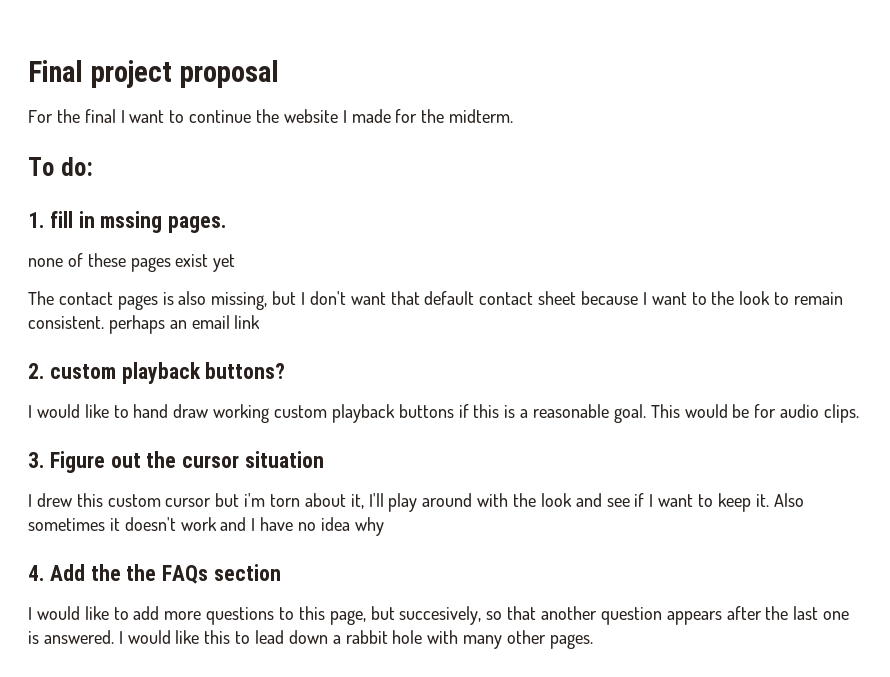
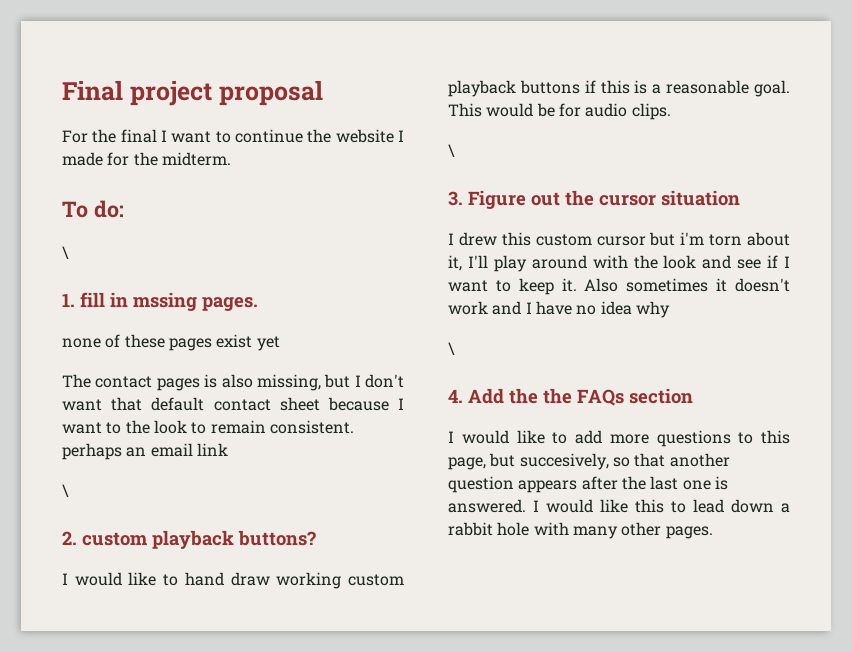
  To do:
+ \
  The contact pages is also missing, but I don't want that default contact sheet because I want to the look to remain consistent. perhaps an email link
+ \
  This would be for audio clips.
+ \
  Also sometimes it doesn't work and I have no idea why
+ \

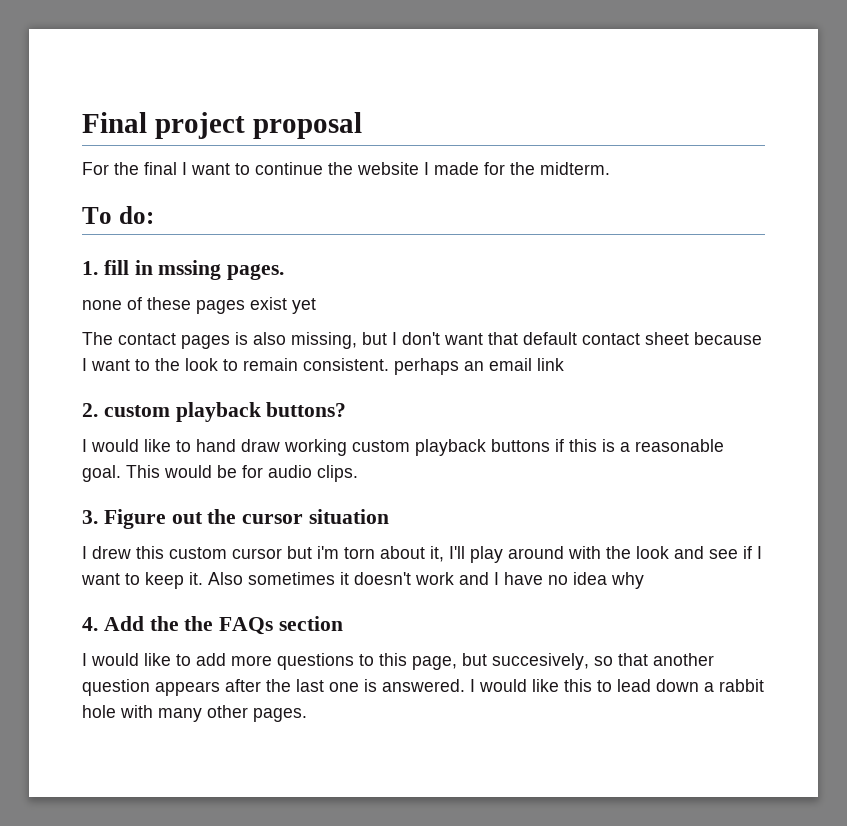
  To do:
- \
  The contact pages is also missing, but I don't want that default contact sheet because I want to the look to remain consistent. perhaps an email link
- \
  This would be for audio clips.
- \
  Also sometimes it doesn't work and I have no idea why
- \

